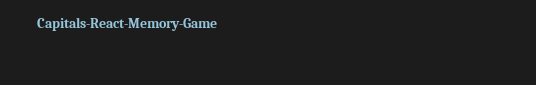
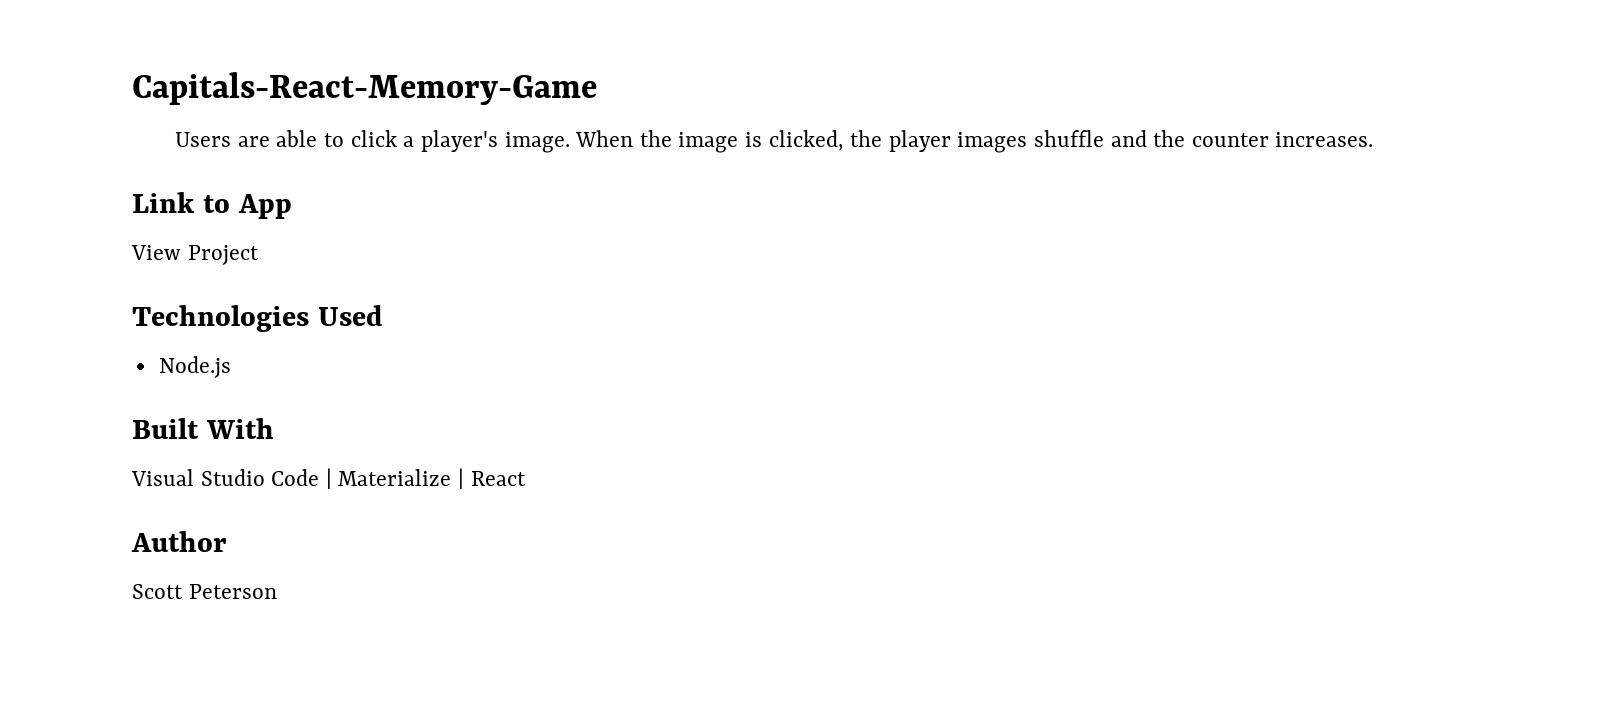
+ Users are able to click a player's image. When the image is clicked, the player images shuffle and the counter increases.
+ Link to App
+ View Project
+ Technologies Used
+ Node.js
+ Built With
+ Visual Studio Code | Materialize | React
+ Author
+ Scott Peterson

